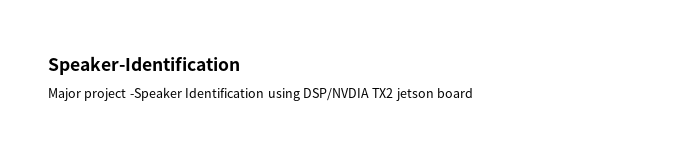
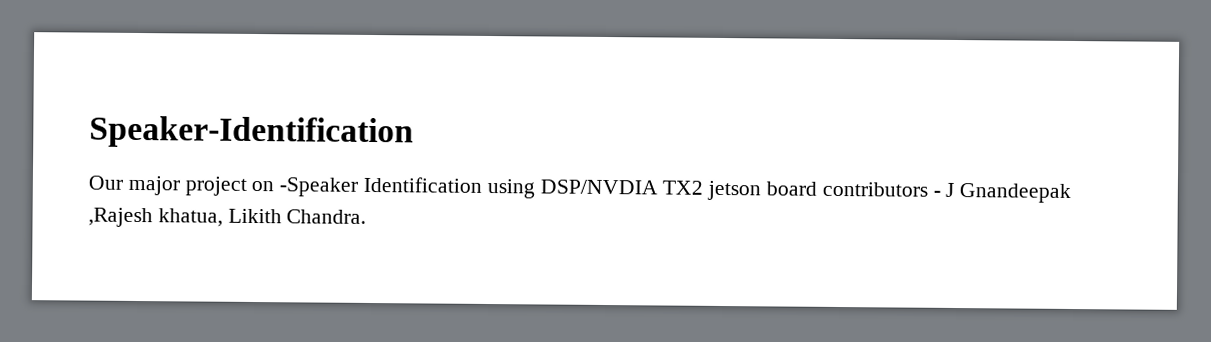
- Major project -Speaker Identification using DSP/NVDIA TX2 jetson board
+ Our major project on -Speaker Identification using DSP/NVDIA TX2 jetson board contributors - J Gnandeepak ,Rajesh khatua, Likith Chandra.

